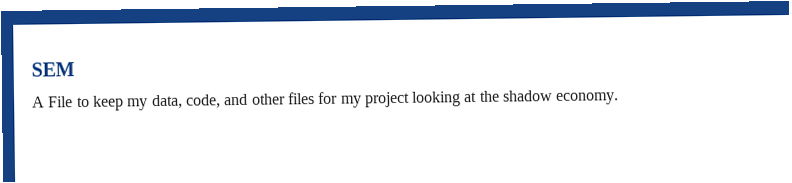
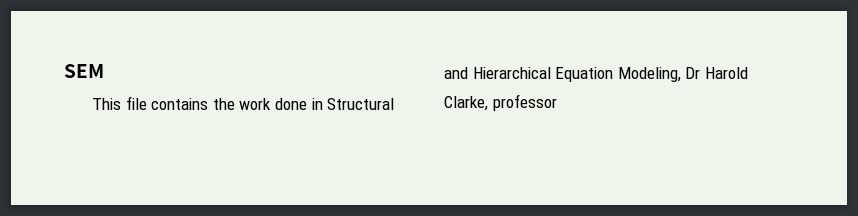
- A File to keep my data, code, and other files for my project looking at the shadow economy.
+ This file contains the work done in Structural and Hierarchical Equation Modeling, Dr Harold Clarke, professor

